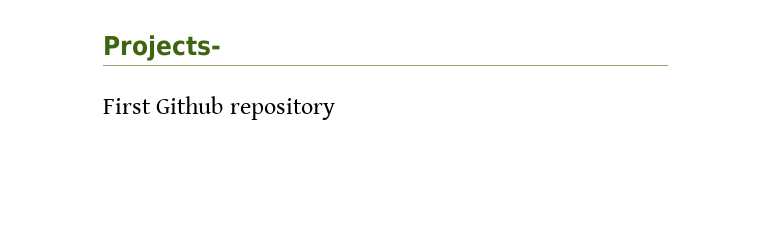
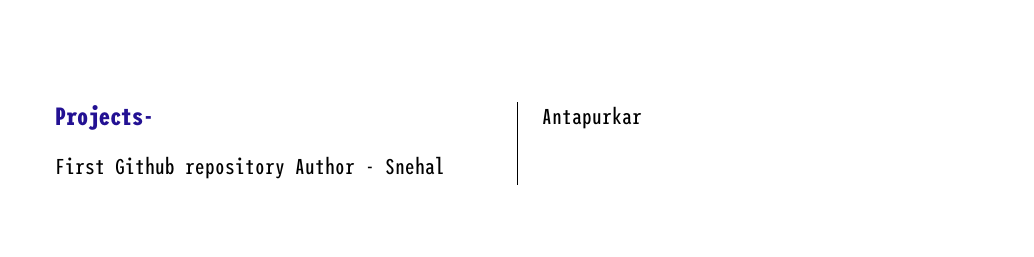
- First Github repository
+ First Github repository Author - Snehal Antapurkar

